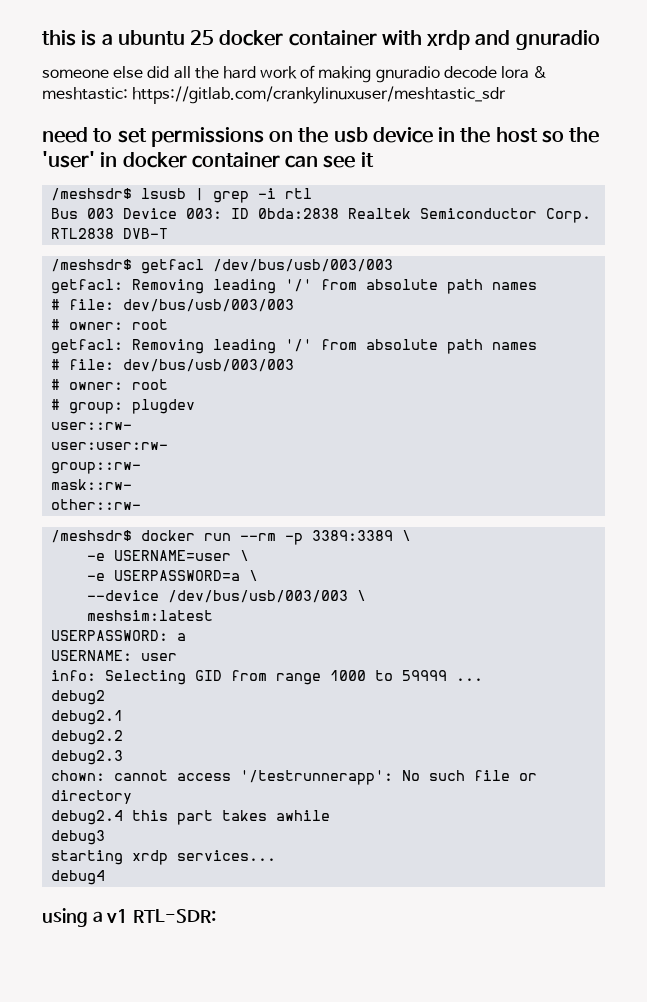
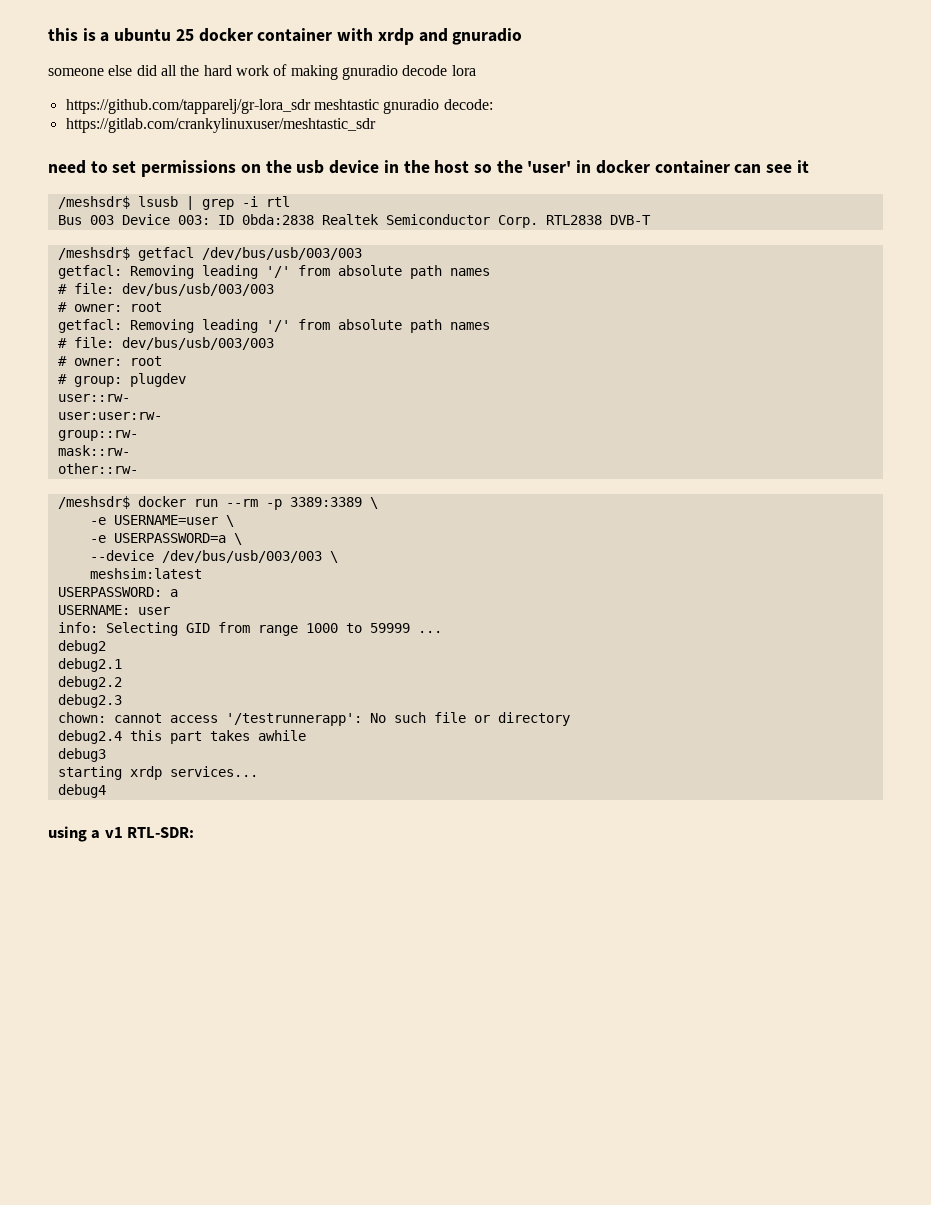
- someone else did all the hard work of making gnuradio decode lora & meshtastic: https://gitlab.com/crankylinuxuser/meshtastic_sdr
+ someone else did all the hard work of making gnuradio decode lora
+ https://github.com/tapparelj/gr-lora_sdr meshtastic gnuradio decode:
+ https://gitlab.com/crankylinuxuser/meshtastic_sdr

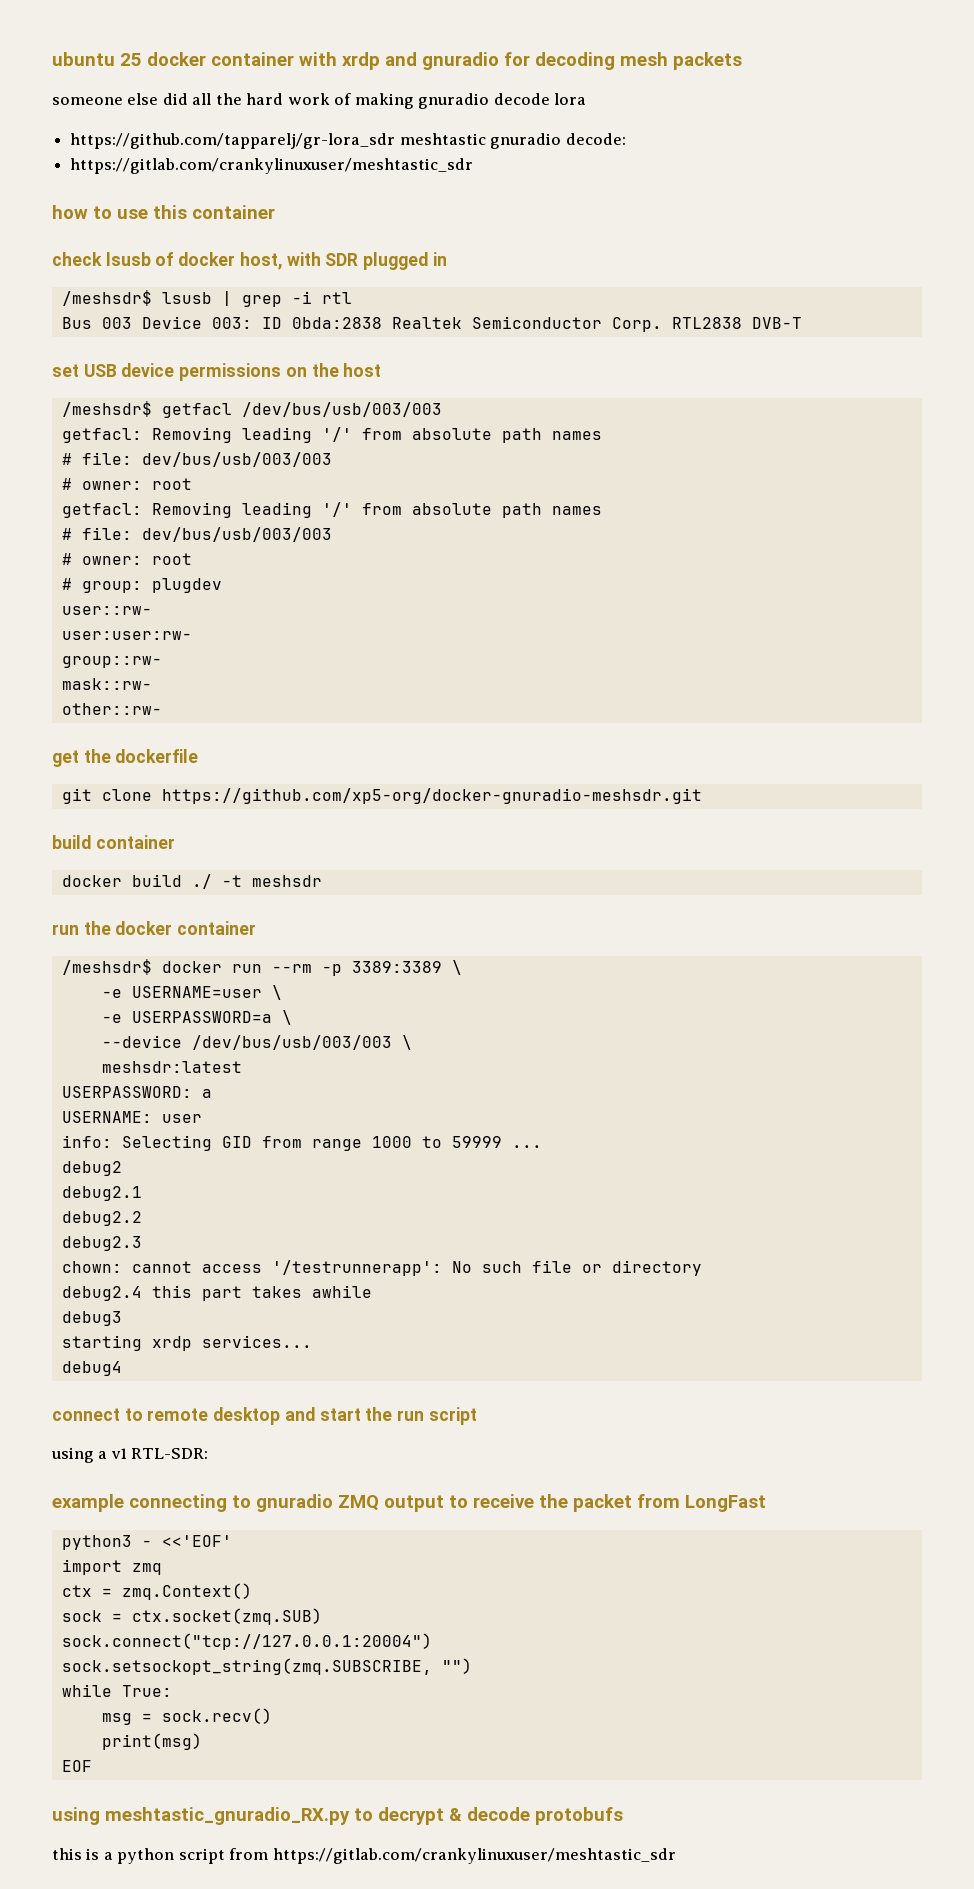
- this is a ubuntu 25 docker container with xrdp and gnuradio
+ ubuntu 25 docker container with xrdp and gnuradio for decoding mesh packets
- need to set permissions on the usb device in the host so the 'user' in docker container can see it
+ how to use this container
+ check lsusb of docker host, with SDR plugged in
+ set USB device permissions on the host
+ get the dockerfile
+ git clone https://github.com/xp5-org/docker-gnuradio-meshsdr.git
+ build container
+ docker build ./ -t meshsdr
+ run the docker container
- meshsim:latest
+ meshsdr:latest
+ connect to remote desktop and start the run script
  using a v1 RTL-SDR:
+ example connecting to gnuradio ZMQ output to receive the packet from LongFast
+ python3 - <<'EOF'
+ import zmq
+ ctx = zmq.Context()
+ sock = ctx.socket(zmq.SUB)
+ sock.connect("tcp://127.0.0.1:20004")
+ sock.setsockopt_string(zmq.SUBSCRIBE, "")
+ while True:
+ msg = sock.recv()
+ print(msg)
+ EOF
+ using meshtastic_gnuradio_RX.py to decrypt & decode protobufs
+ this is a python script from https://gitlab.com/crankylinuxuser/meshtastic_sdr

